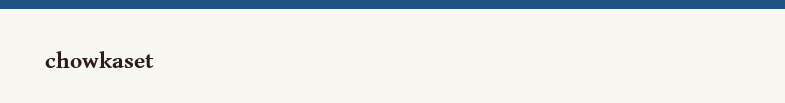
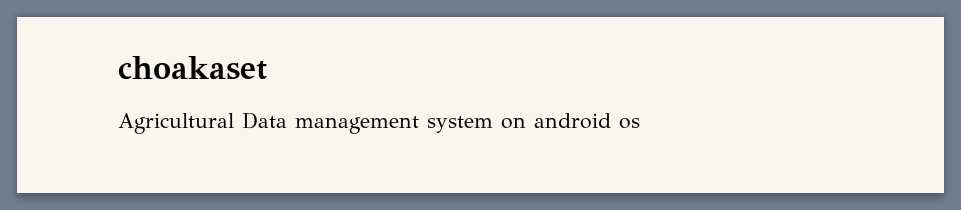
- chowkaset
+ choakaset
+ Agricultural Data management system on android os

